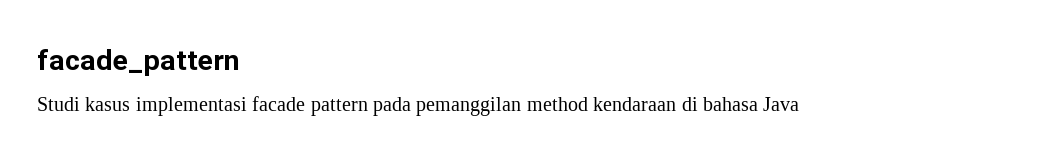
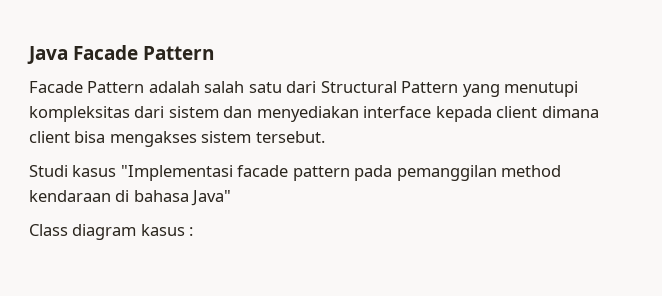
- facade_pattern
+ Java Facade Pattern
+ Facade Pattern adalah salah satu dari Structural Pattern yang menutupi kompleksitas dari sistem dan menyediakan interface kepada client dimana client bisa mengakses sistem tersebut.
- Studi kasus implementasi facade pattern pada pemanggilan method kendaraan di bahasa Java
+ Studi kasus "Implementasi facade pattern pada pemanggilan method kendaraan di bahasa Java"
+ Class diagram kasus :

